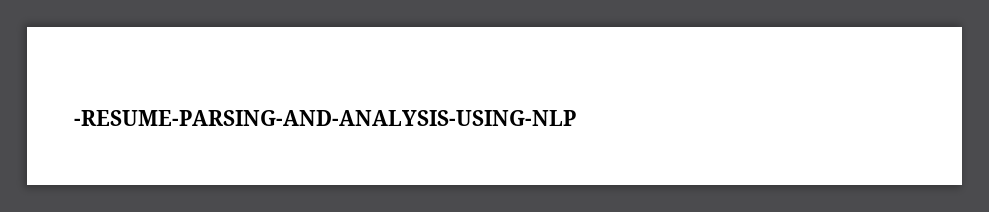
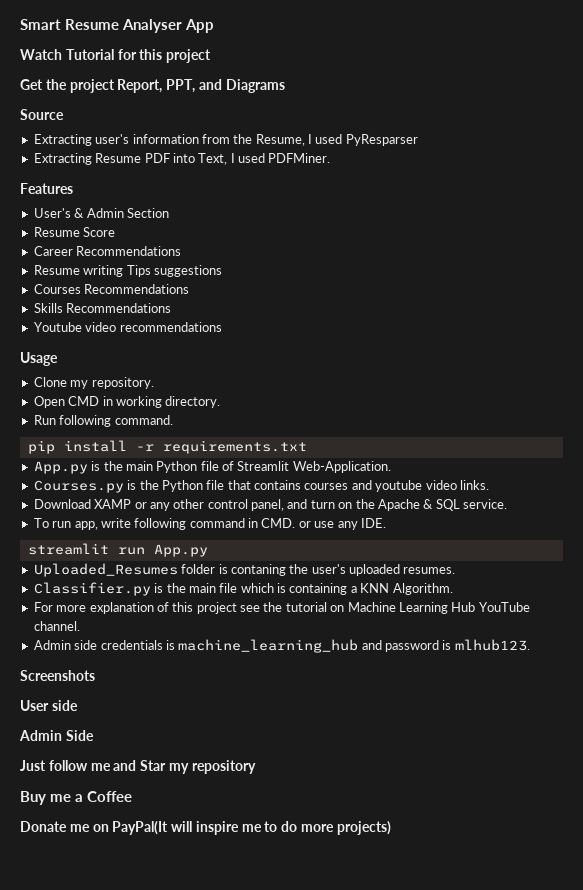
- -RESUME-PARSING-AND-ANALYSIS-USING-NLP
+ Smart Resume Analyser App
+ Watch Tutorial for this project
+ Get the project Report, PPT, and Diagrams
+ Source
+ Extracting user's information from the Resume, I used PyResparser
+ Extracting Resume PDF into Text, I used PDFMiner.
+ Features
+ User's & Admin Section
+ Resume Score
+ Career Recommendations
+ Resume writing Tips suggestions
+ Courses Recommendations
+ Skills Recommendations
+ Youtube video recommendations
+ Usage
+ Clone my repository.
+ Open CMD in working directory.
+ Run following command.
+ pip install -r requirements.txt
+ App.py is the main Python file of Streamlit Web-Application.
+ Courses.py is the Python file that contains courses and youtube video links.
+ Download XAMP or any other control panel, and turn on the Apache & SQL service.
+ To run app, write following command in CMD. or use any IDE.
+ streamlit run App.py
+ Uploaded_Resumes folder is contaning the user's uploaded resumes.
+ Classifier.py is the main file which is containing a KNN Algorithm.
+ For more explanation of this project see the tutorial on Machine Learning Hub YouTube channel.
+ Admin side credentials is machine_learning_hub and password is mlhub123.
+ Screenshots
+ User side
+ Admin Side
+ Just follow me and Star my repository
+ Buy me a Coffee
+ Donate me on PayPal(It will inspire me to do more projects)

